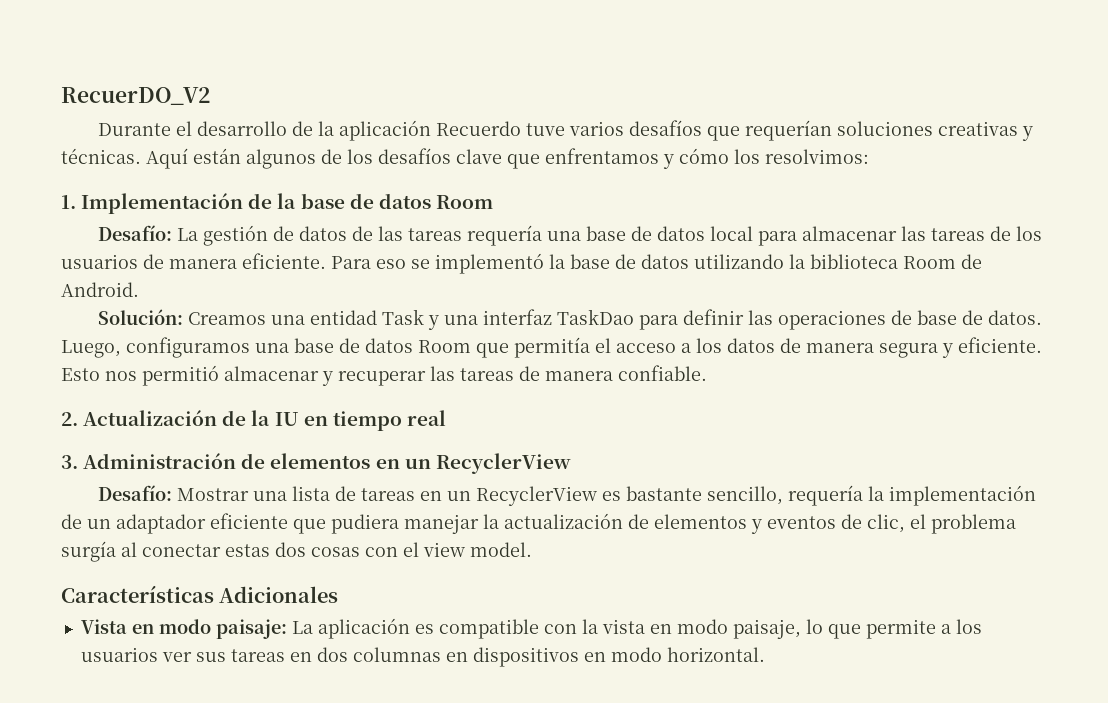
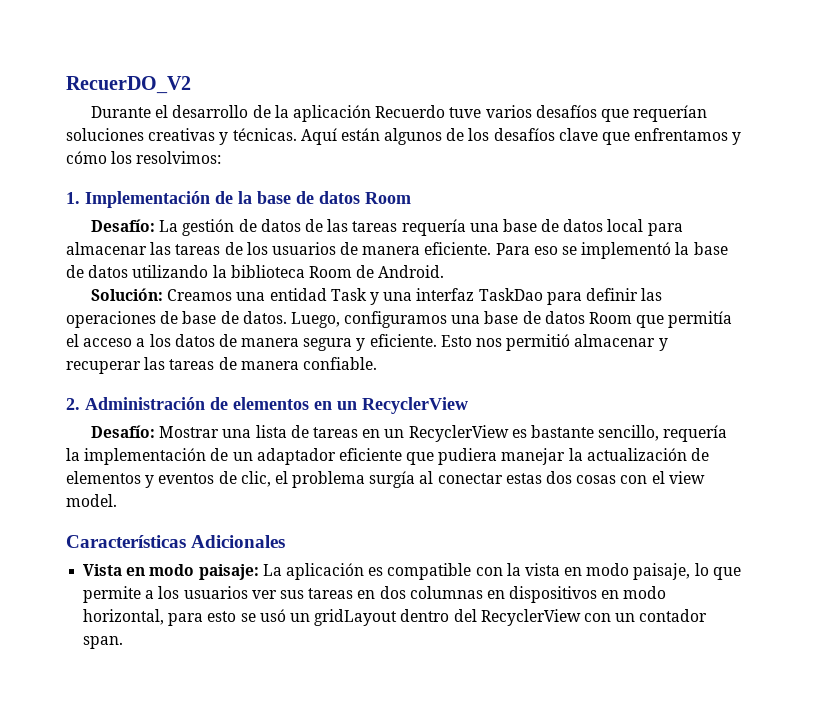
- 2. Actualización de la IU en tiempo real
- 3. Administración de elementos en un RecyclerView
+ 2. Administración de elementos en un RecyclerView
- Vista en modo paisaje: La aplicación es compatible con la vista en modo paisaje, lo que permite a los usuarios ver sus tareas en dos columnas en dispositivos en modo horizontal.
+ Vista en modo paisaje: La aplicación es compatible con la vista en modo paisaje, lo que permite a los usuarios ver sus tareas en dos columnas en dispositivos en modo horizontal, para esto se usó un gridLayout dentro del RecyclerView con un contador span.

